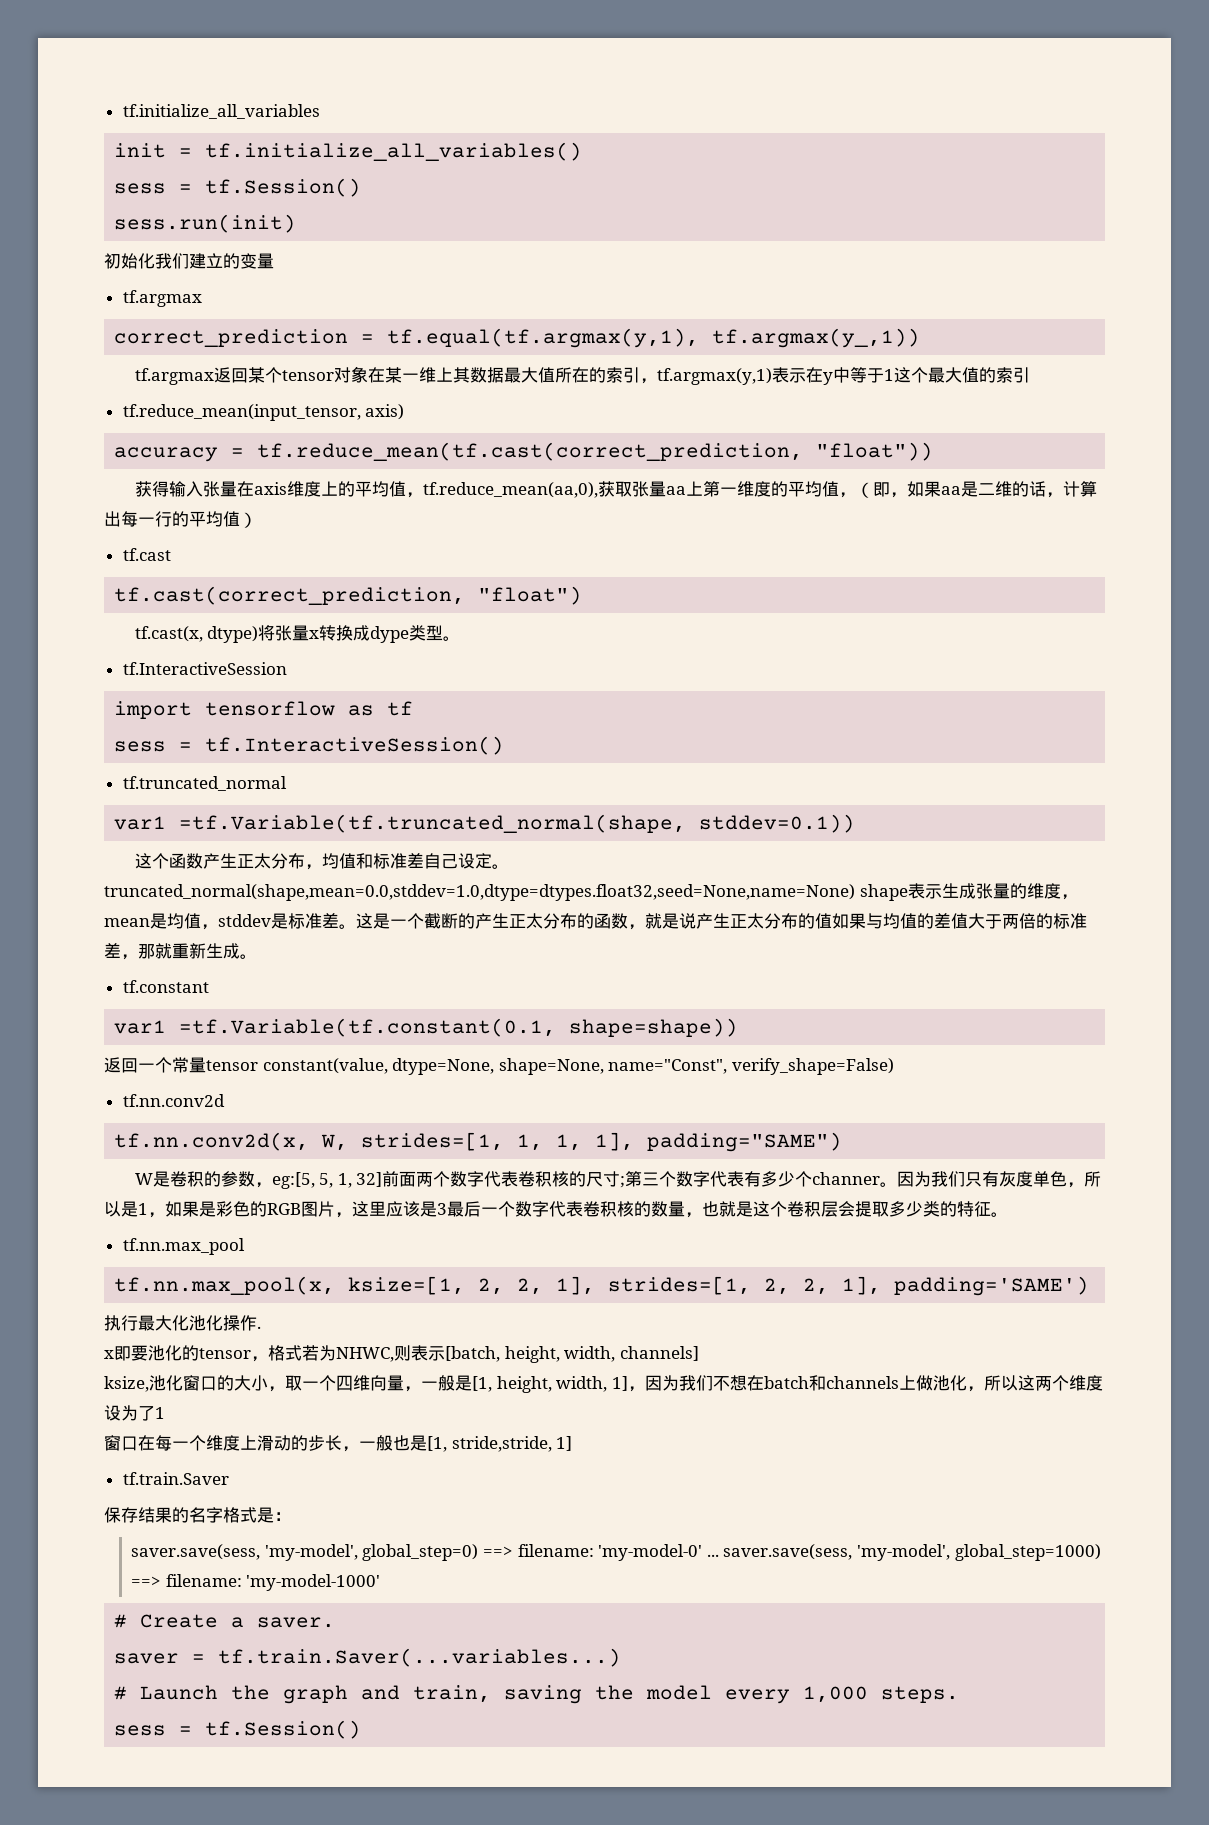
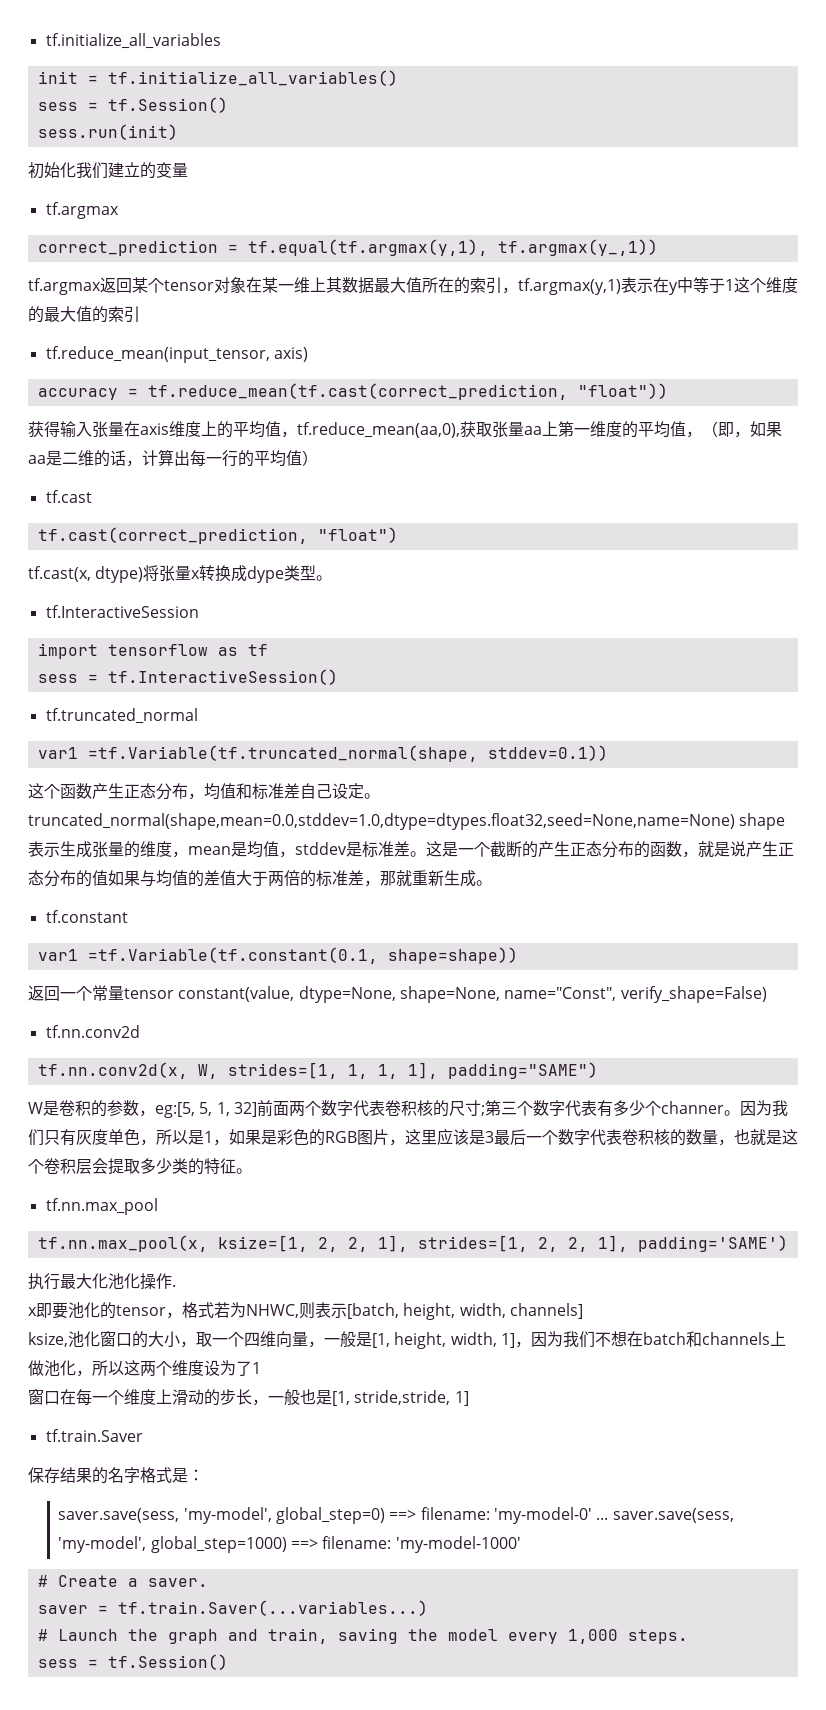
- tf.argmax返回某个tensor对象在某一维上其数据最大值所在的索引，tf.argmax(y,1)表示在y中等于1这个最大值的索引
+ tf.argmax返回某个tensor对象在某一维上其数据最大值所在的索引，tf.argmax(y,1)表示在y中等于1这个维度的最大值的索引
- 这个函数产生正太分布，均值和标准差自己设定。truncated_normal(shape,mean=0.0,stddev=1.0,dtype=dtypes.float32,seed=None,name=None) shape表示生成张量的维度，mean是均值，stddev是标准差。
+ 这个函数产生正态分布，均值和标准差自己设定。truncated_normal(shape,mean=0.0,stddev=1.0,dtype=dtypes.float32,seed=None,name=None) shape表示生成张量的维度，mean是均值，stddev是标准差。
- 这是一个截断的产生正太分布的函数，就是说产生正太分布的值如果与均值的差值大于两倍的标准差，那就重新生成。
+ 这是一个截断的产生正态分布的函数，就是说产生正态分布的值如果与均值的差值大于两倍的标准差，那就重新生成。

